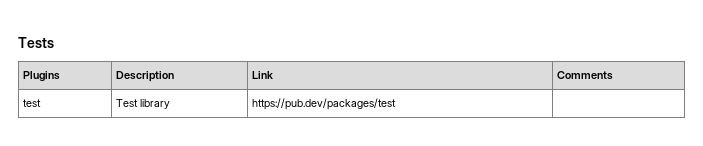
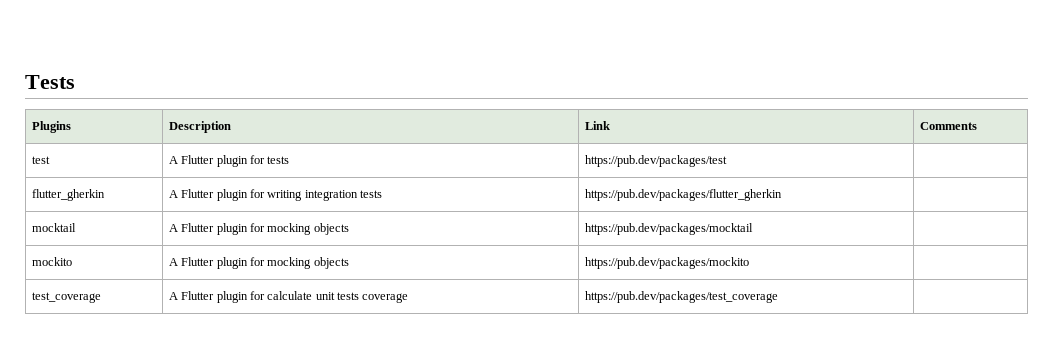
- test | Test library | https://pub.dev/packages/test |
+ test | A Flutter plugin for tests | https://pub.dev/packages/test |
+ flutter_gherkin | A Flutter plugin for writing integration tests | https://pub.dev/packages/flutter_gherkin |
+ mocktail | A Flutter plugin for mocking objects | https://pub.dev/packages/mocktail |
+ mockito | A Flutter plugin for mocking objects | https://pub.dev/packages/mockito |
+ test_coverage | A Flutter plugin for calculate unit tests coverage | https://pub.dev/packages/test_coverage |

